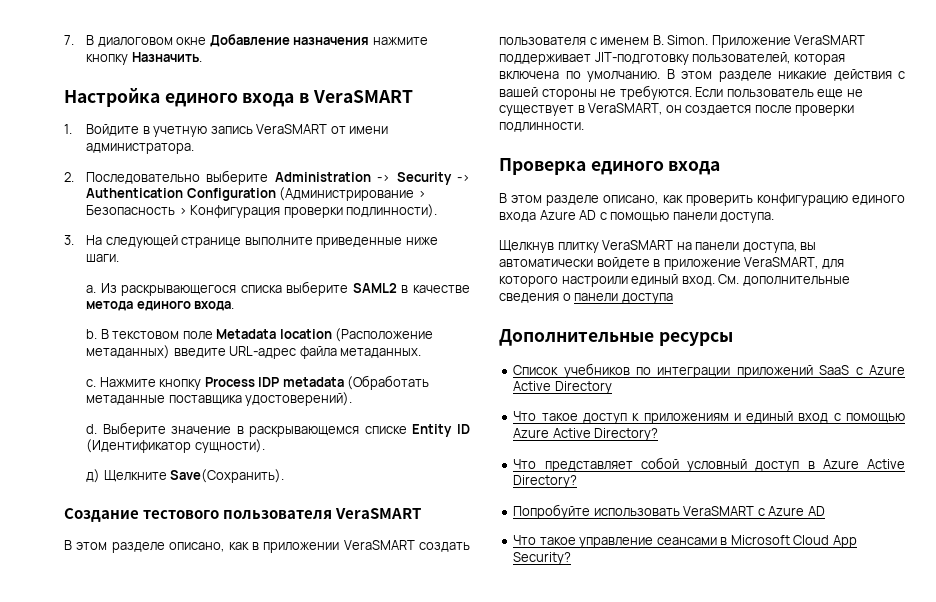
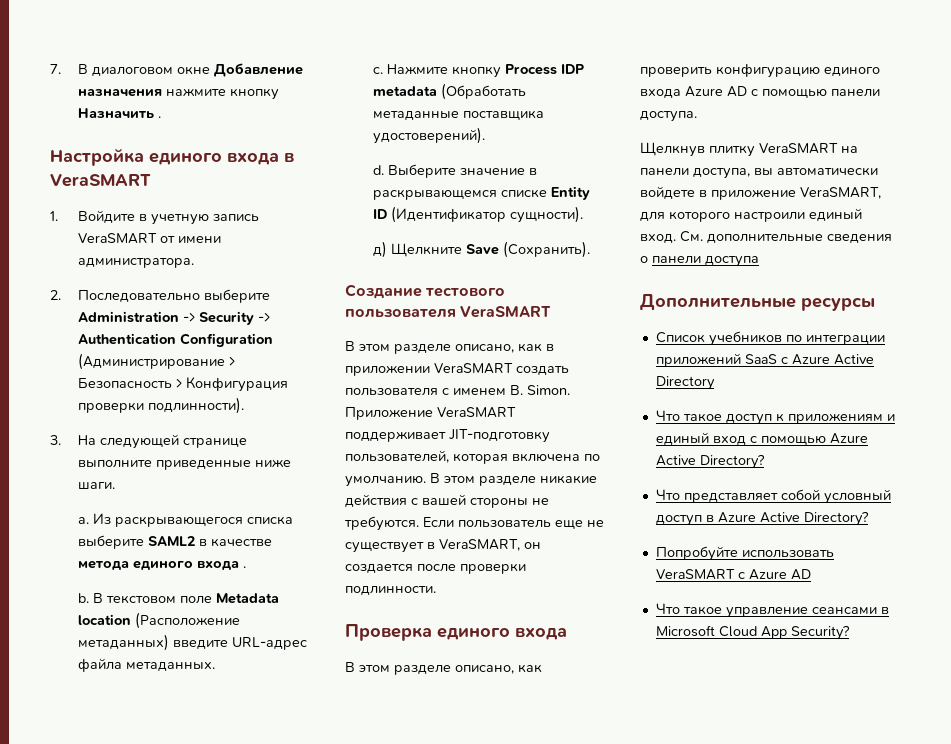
- 7. В диалоговом окне Добавление назначения нажмите кнопку Назначить.
+ 7. В диалоговом окне Добавление назначения нажмите кнопку Назначить .
- Из раскрывающегося списка выберите SAML2 в качестве метода единого входа.
+ Из раскрывающегося списка выберите SAML2 в качестве метода единого входа .
- д) Щелкните Save(Сохранить).
+ д) Щелкните Save (Сохранить).

